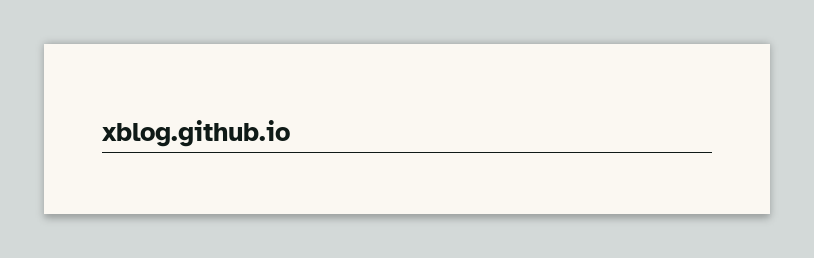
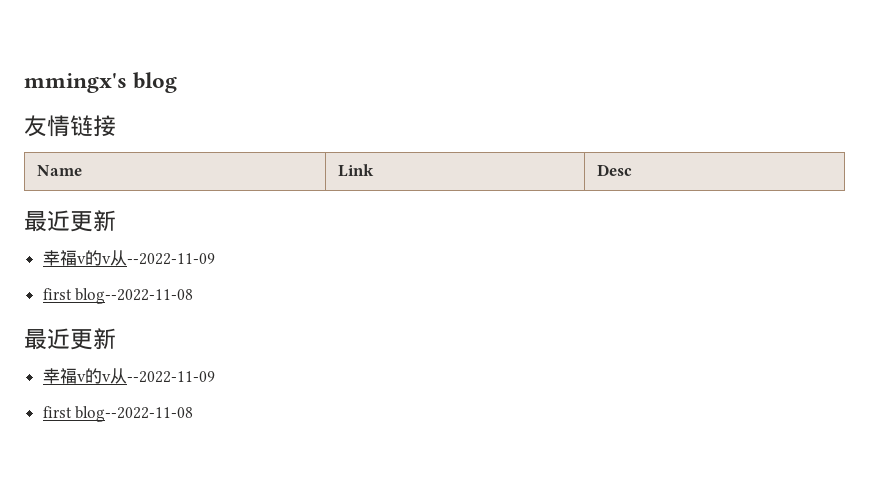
- xblog.github.io
+ mmingx's blog
+ 友情链接
+ Name | Link | Desc
+ 最近更新
+ 幸福v的v从--2022-11-09
+ first blog--2022-11-08
+ 最近更新
+ 幸福v的v从--2022-11-09
+ first blog--2022-11-08

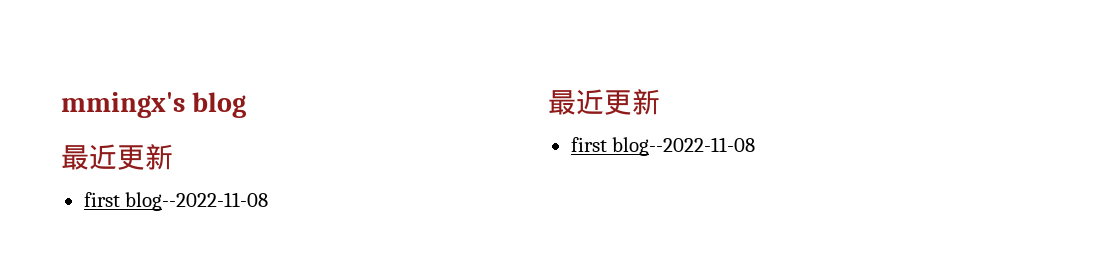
  mmingx's blog
- 友情链接
- Name | Link | Desc
  最近更新
- 幸福v的v从--2022-11-09
  first blog--2022-11-08
  最近更新
- 幸福v的v从--2022-11-09

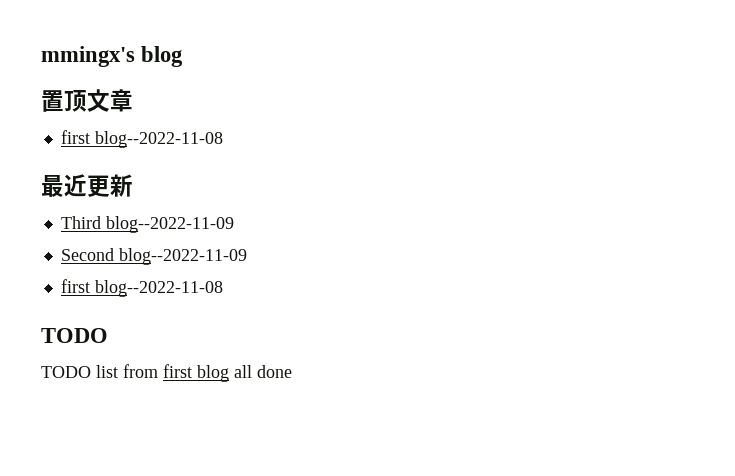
  mmingx's blog
- 最近更新
+ 置顶文章
  first blog--2022-11-08
  最近更新
+ Third blog--2022-11-09
+ Second blog--2022-11-09
  first blog--2022-11-08
+ TODO
+ TODO list from first blog all done

